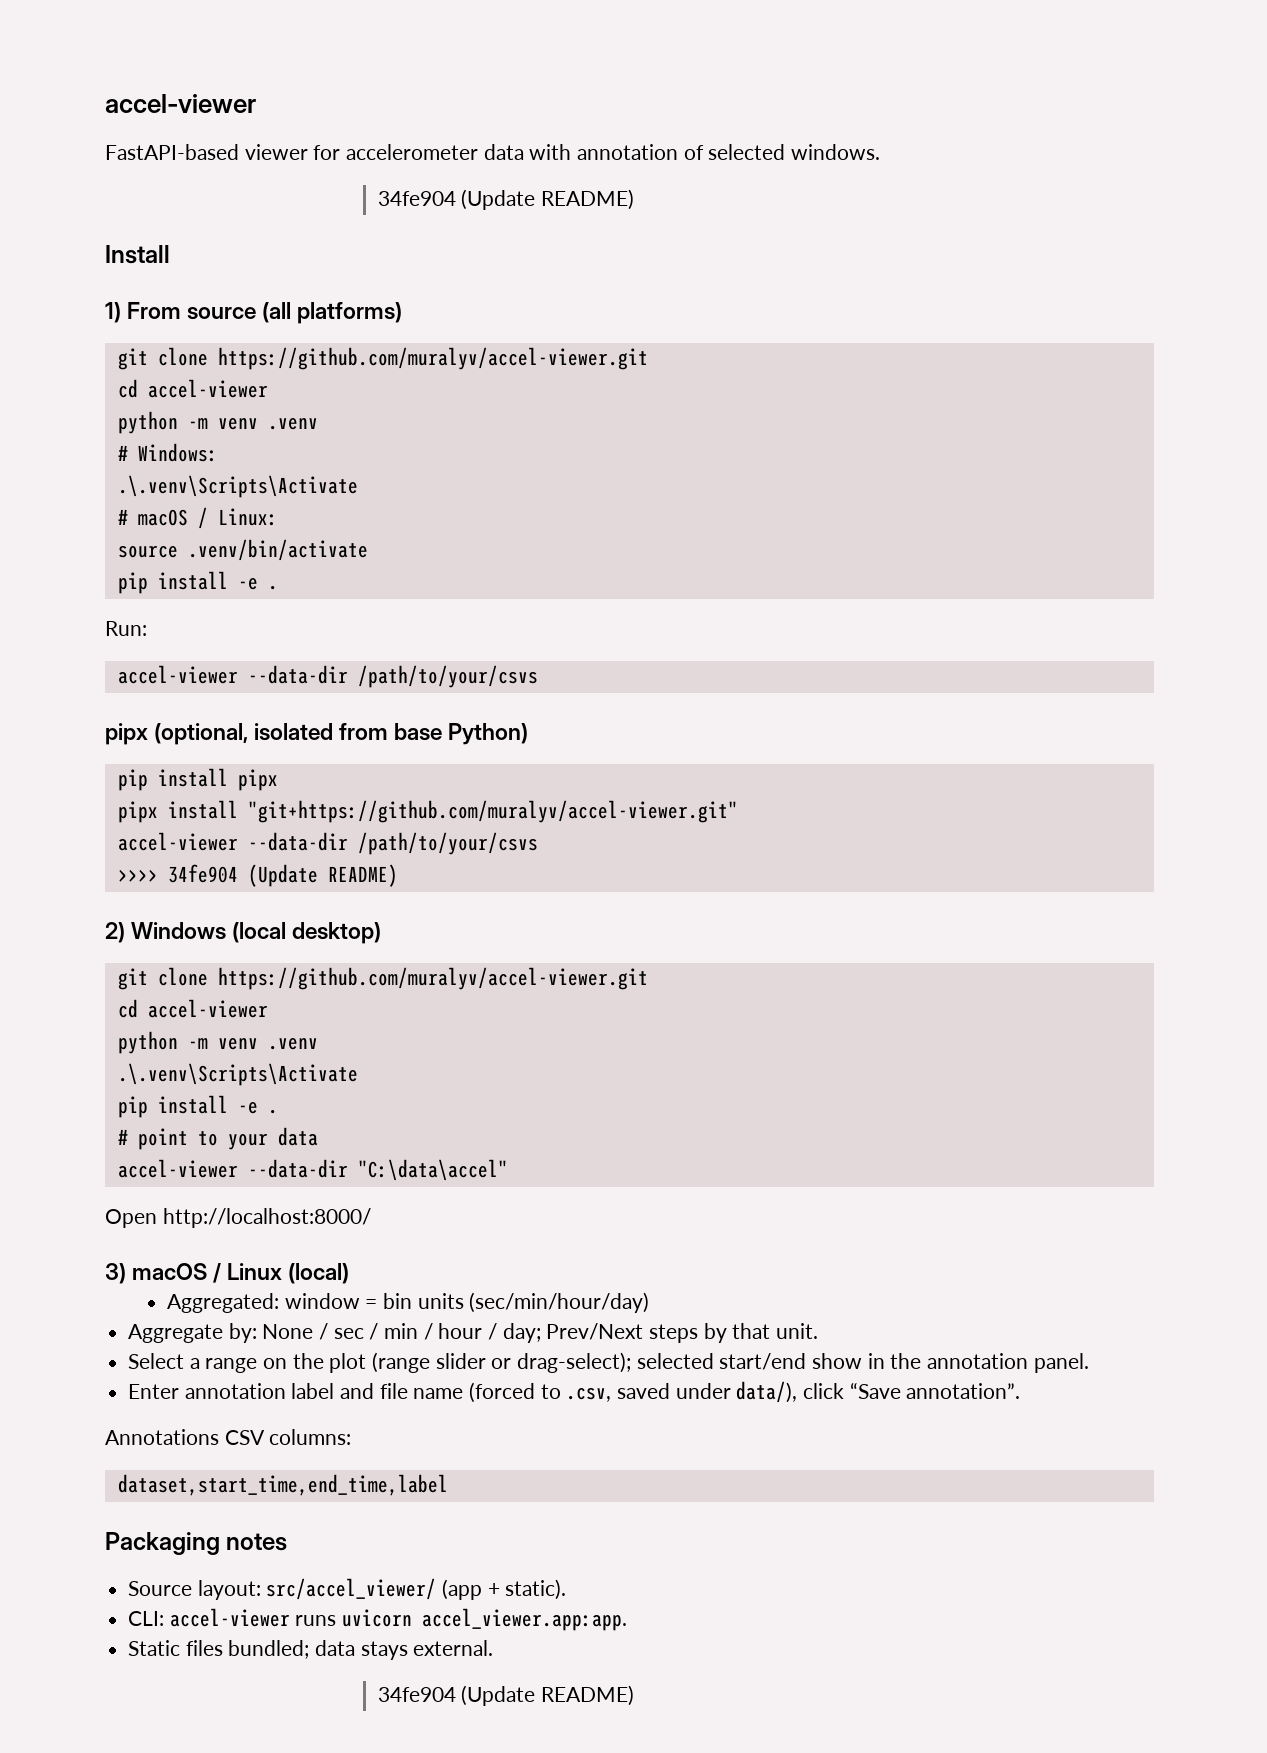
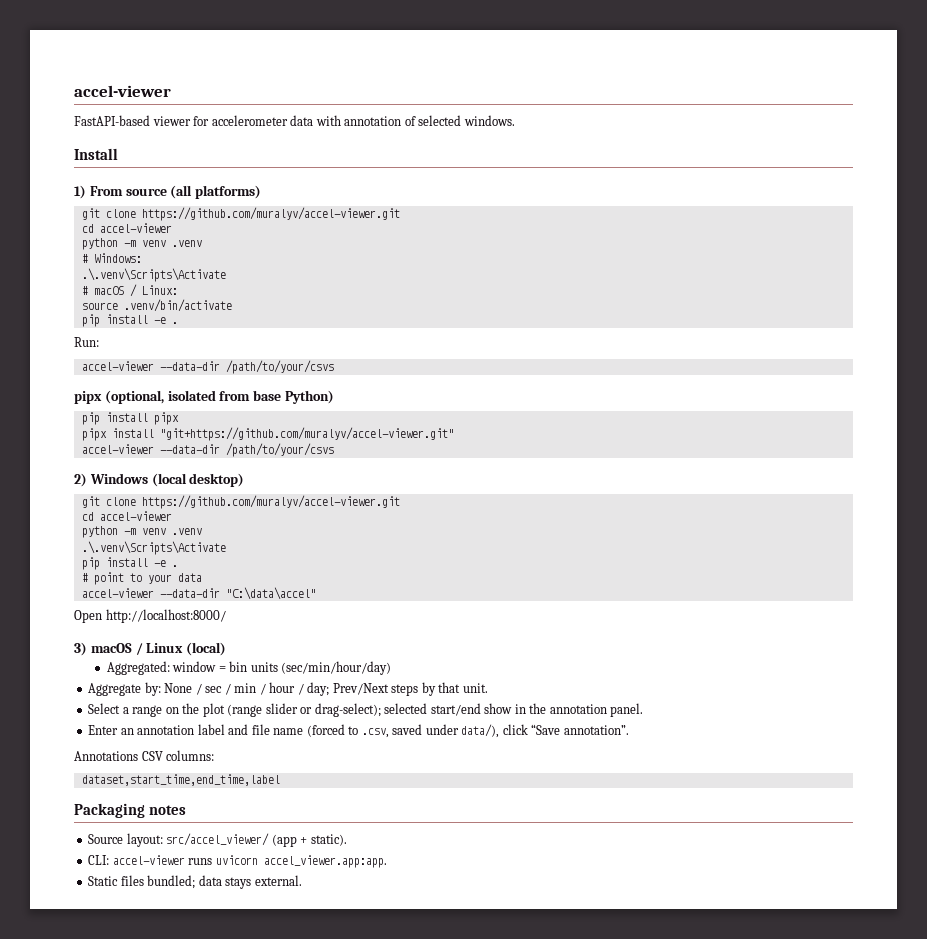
  FastAPI-based viewer for accelerometer data with annotation of selected windows.
- 34fe904 (Update README)
- >>>> 34fe904 (Update README)
- Enter annotation label and file name (forced to .csv, saved under data/), click “Save annotation”.
+ Enter an annotation label and file name (forced to .csv, saved under data/), click “Save annotation”.
  Static files bundled; data stays external.
- 34fe904 (Update README)

